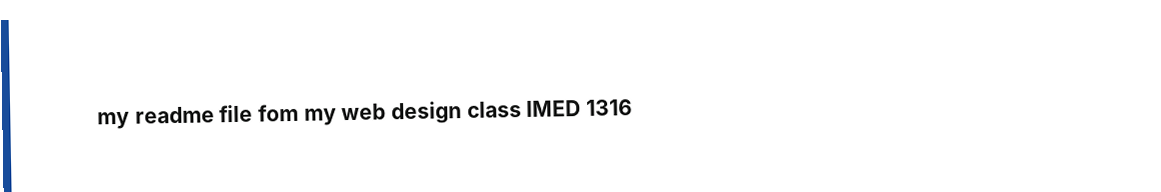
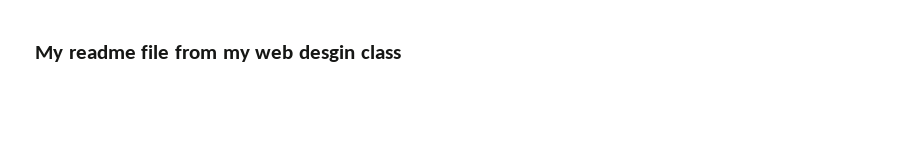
- my readme file fom my web design class IMED 1316
+ My readme file from my web desgin class

